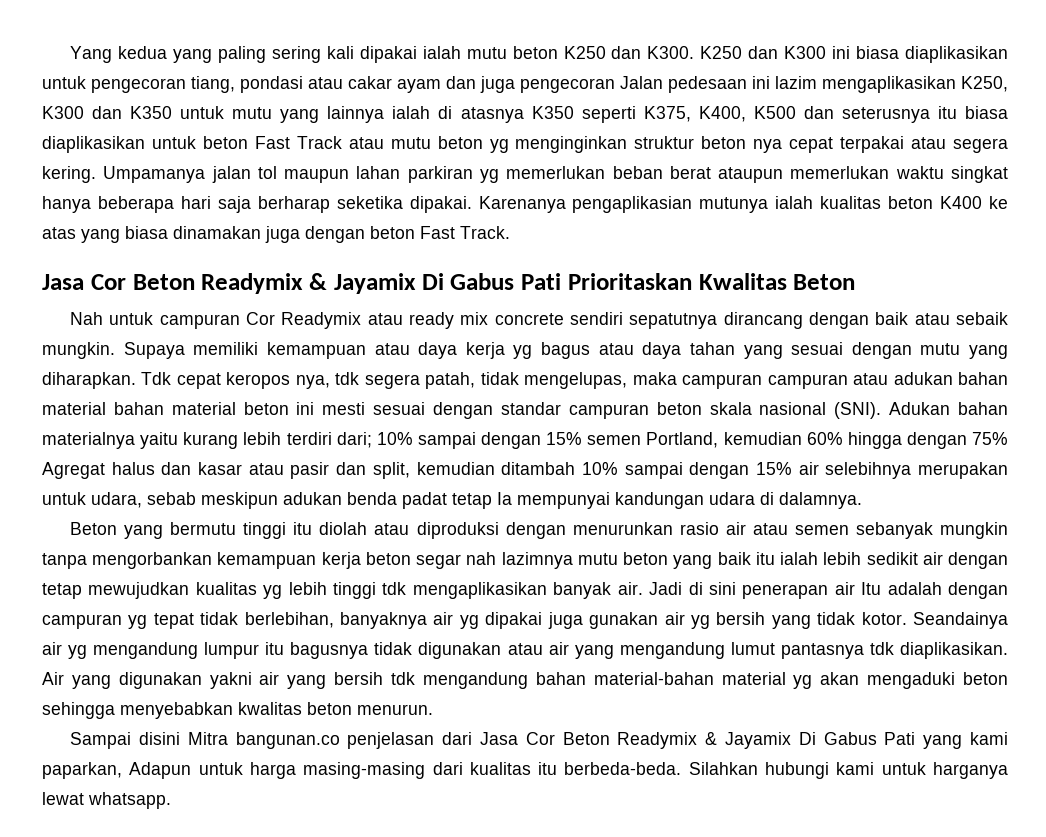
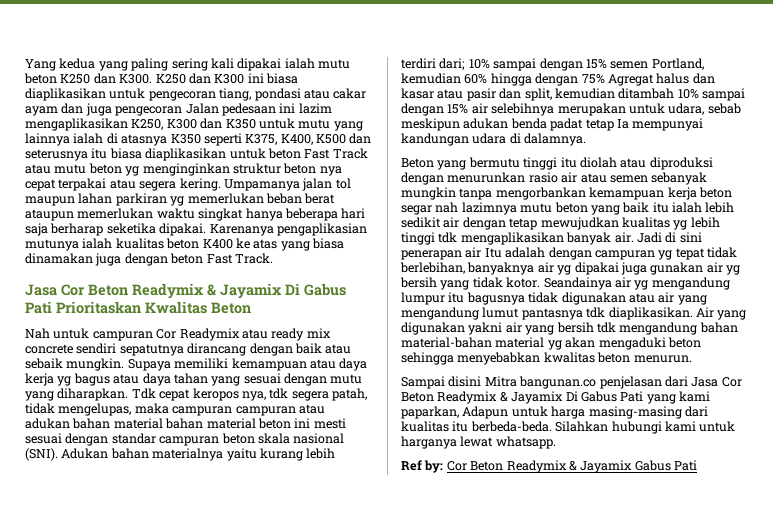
+ Ref by: Cor Beton Readymix & Jayamix Gabus Pati

